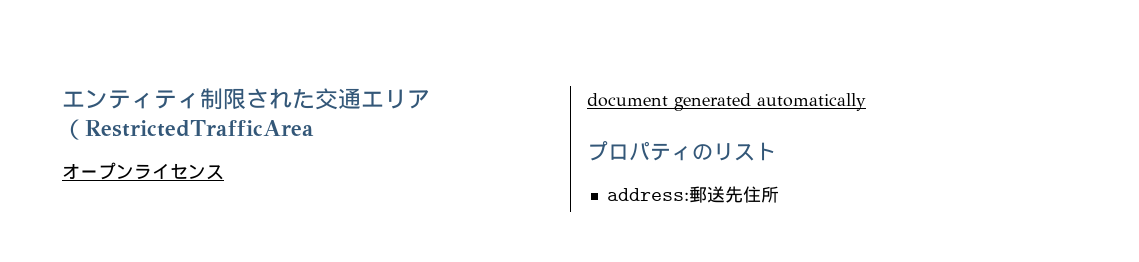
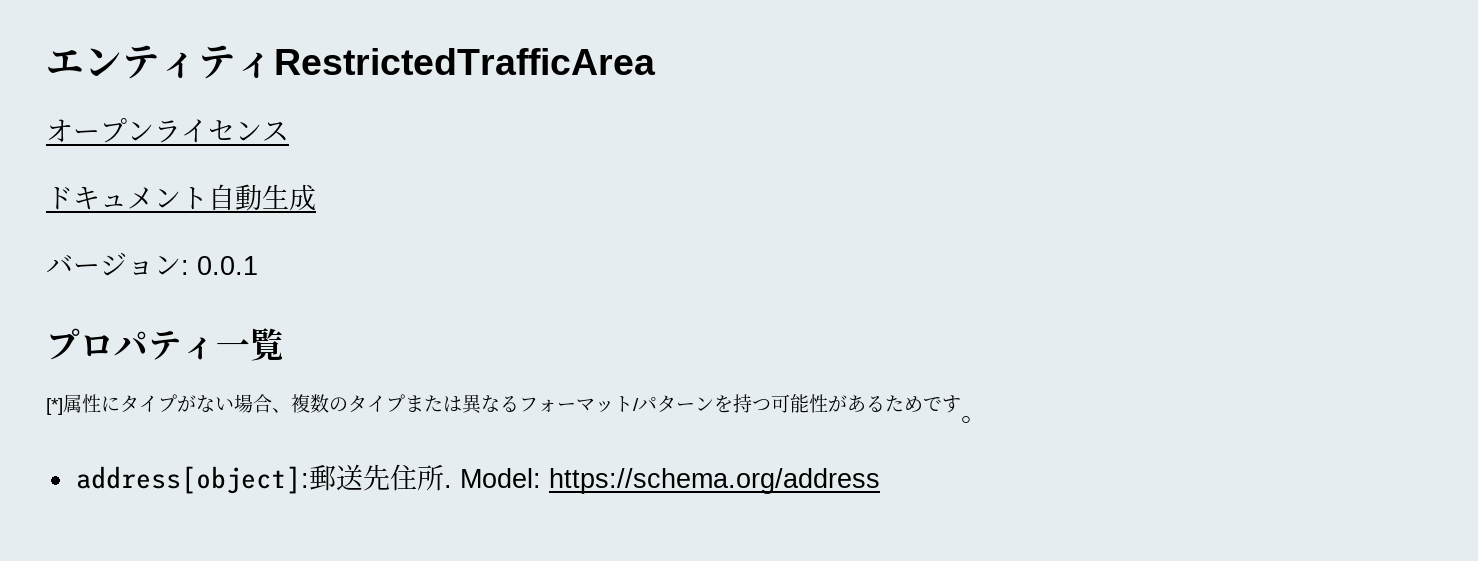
- エンティティ制限された交通エリア（RestrictedTrafficArea
+ エンティティRestrictedTrafficArea
- document generated automatically
- プロパティのリスト
- address:郵送先住所
+ ドキュメント自動生成
+ バージョン: 0.0.1
+ プロパティ一覧
+ [*]属性にタイプがない場合、複数のタイプまたは異なるフォーマット/パターンを持つ可能性があるためです。
+ address[object]:郵送先住所. Model: https://schema.org/address

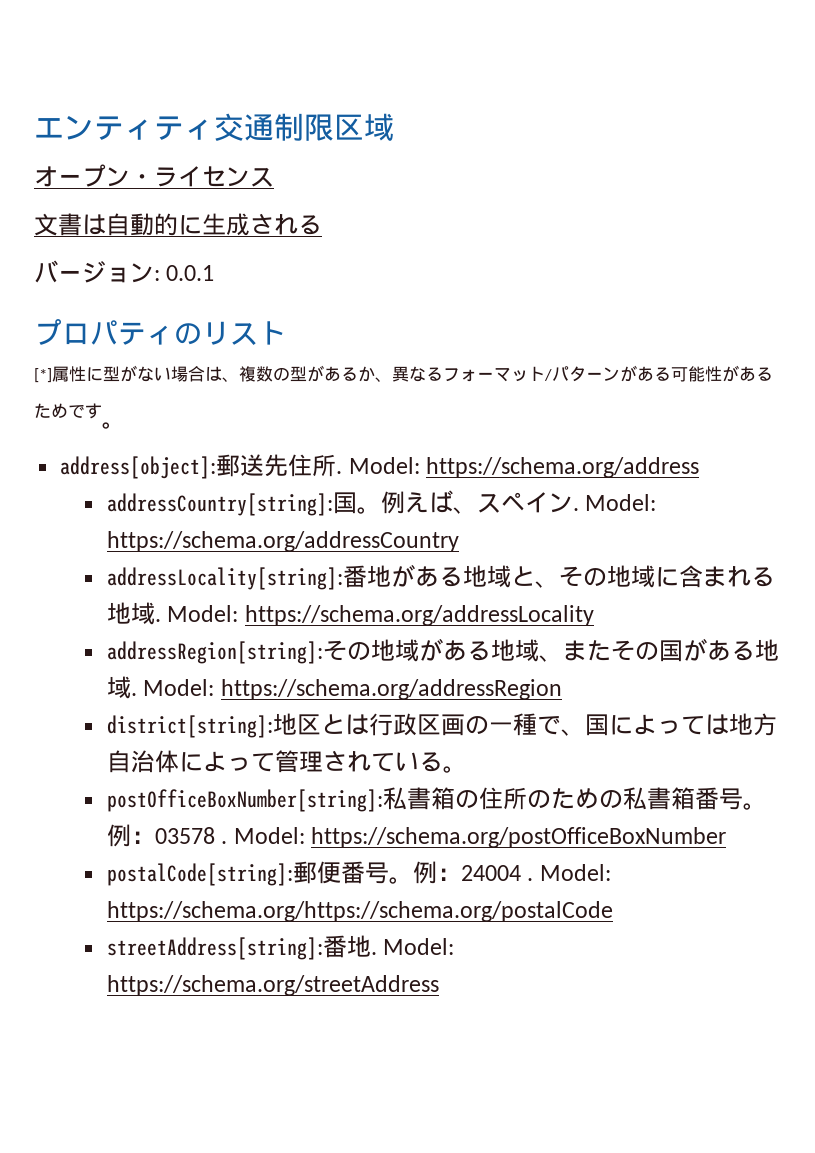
- エンティティRestrictedTrafficArea
+ エンティティ交通制限区域
- オープンライセンス
+ オープン・ライセンス
- ドキュメント自動生成
+ 文書は自動的に生成される
- プロパティ一覧
+ プロパティのリスト
- [*]属性にタイプがない場合、複数のタイプまたは異なるフォーマット/パターンを持つ可能性があるためです。
+ [*]属性に型がない場合は、複数の型があるか、異なるフォーマット/パターンがある可能性があるためです。
+ addressCountry[string]:国。例えば、スペイン. Model: https://schema.org/addressCountry
+ addressLocality[string]:番地がある地域と、その地域に含まれる地域. Model: https://schema.org/addressLocality
+ addressRegion[string]:その地域がある地域、またその国がある地域. Model: https://schema.org/addressRegion
+ district[string]:地区とは行政区画の一種で、国によっては地方自治体によって管理されている。
+ postOfficeBoxNumber[string]:私書箱の住所のための私書箱番号。例：03578 . Model: https://schema.org/postOfficeBoxNumber
+ postalCode[string]:郵便番号。例：24004 . Model: https://schema.org/https://schema.org/postalCode
+ streetAddress[string]:番地. Model: https://schema.org/streetAddress

